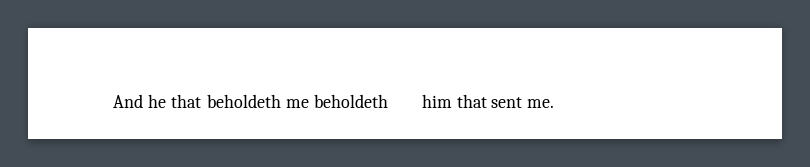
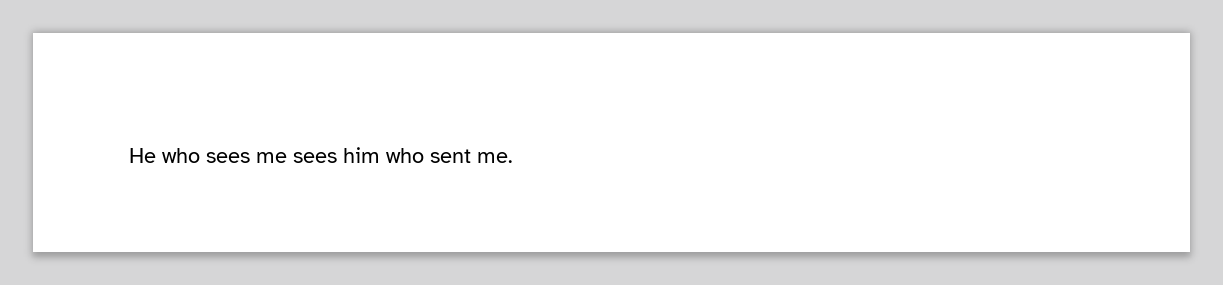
- And he that beholdeth me beholdeth him that sent me.
+ He who sees me sees him who sent me.

